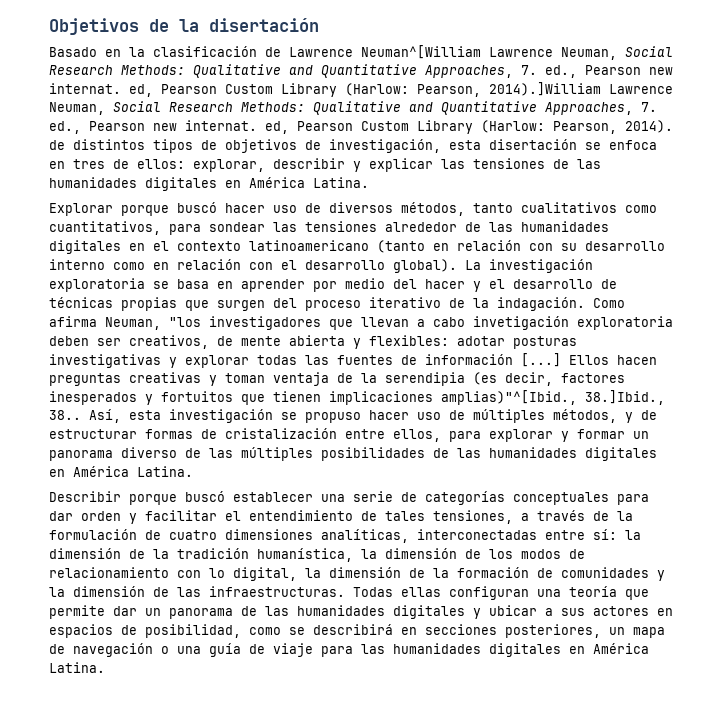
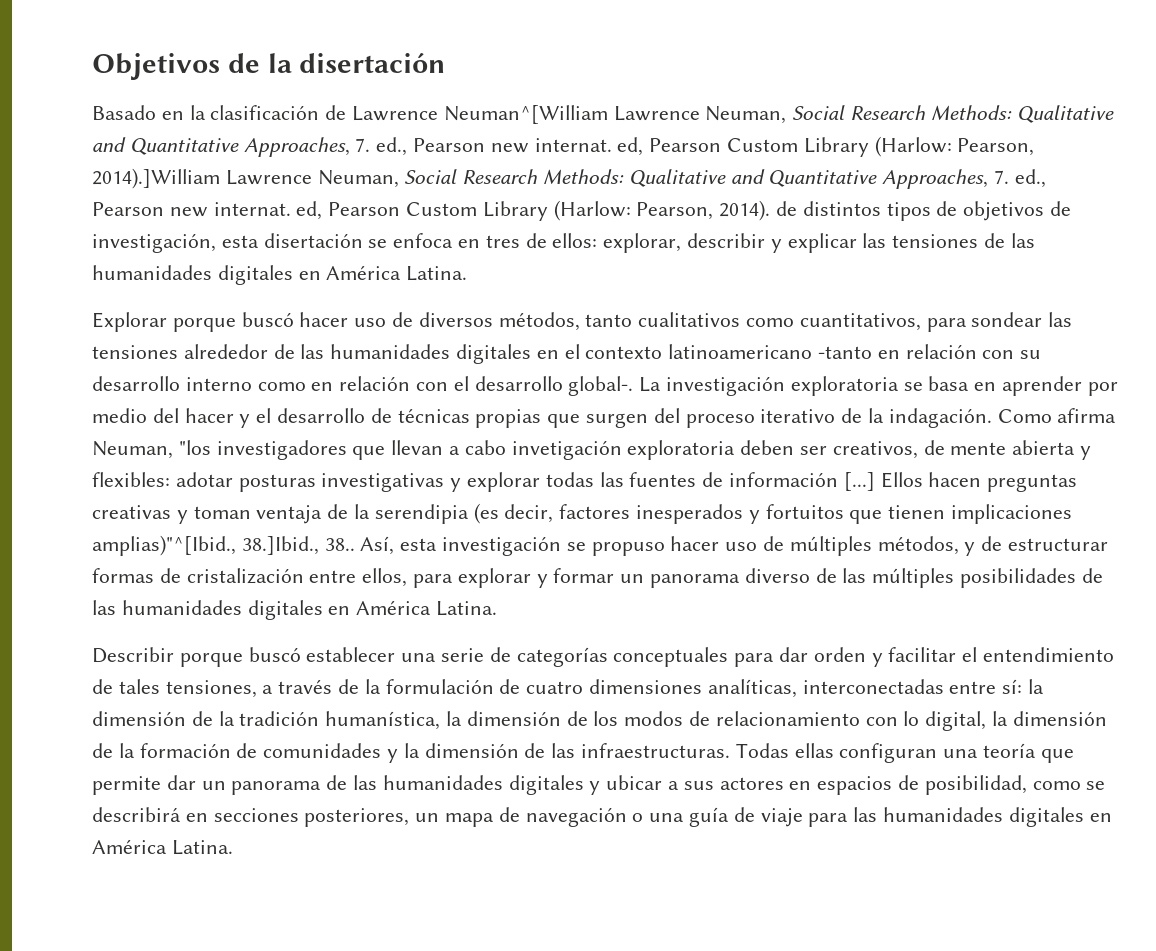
- Explorar porque buscó hacer uso de diversos métodos, tanto cualitativos como cuantitativos, para sondear las tensiones alrededor de las humanidades digitales en el contexto latinoamericano (tanto en relación con su desarrollo interno como en relación con el desarrollo global).
+ Explorar porque buscó hacer uso de diversos métodos, tanto cualitativos como cuantitativos, para sondear las tensiones alrededor de las humanidades digitales en el contexto latinoamericano -tanto en relación con su desarrollo interno como en relación con el desarrollo global-.

